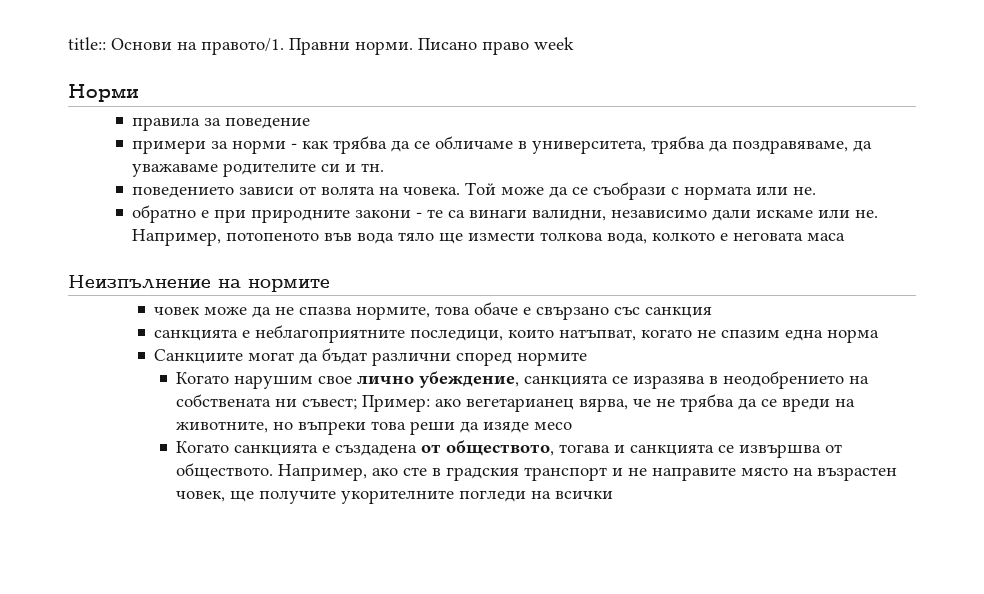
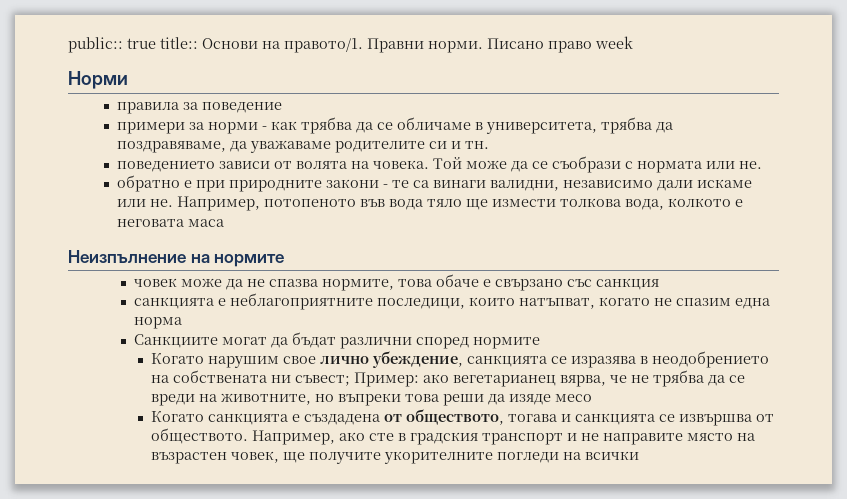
- title:: Основи на правото/1.
+ public:: true title:: Основи на правото/1.

